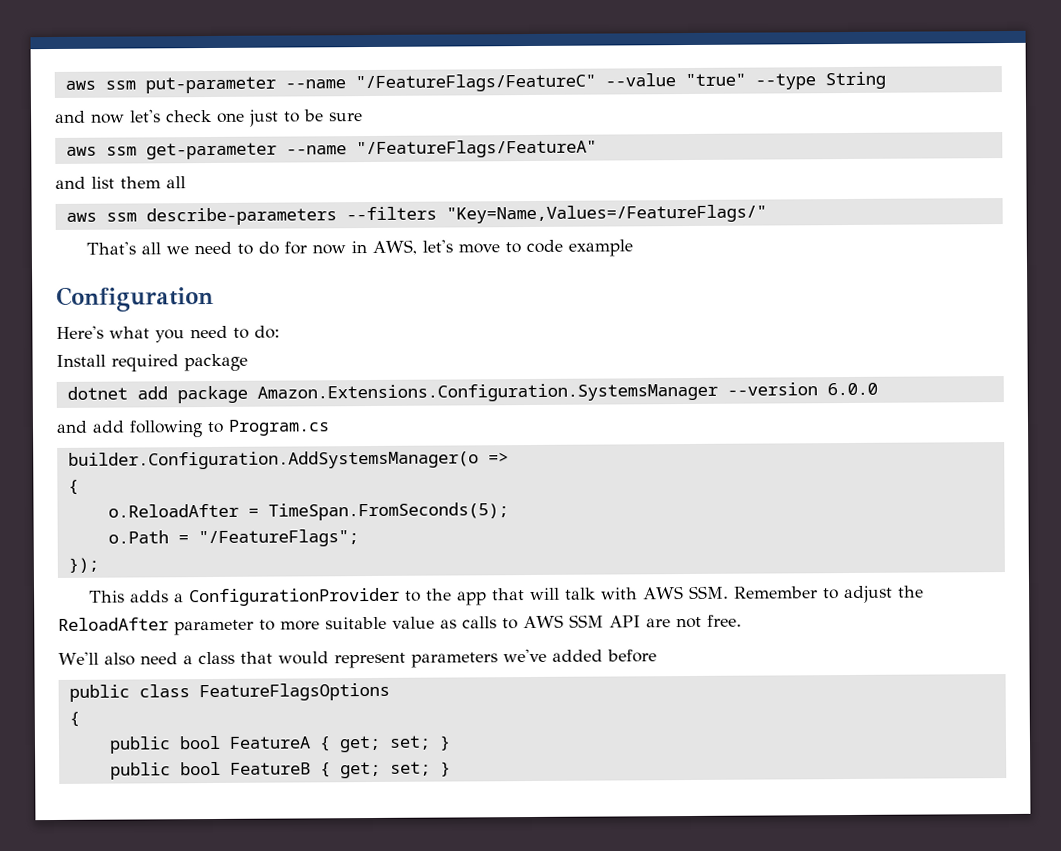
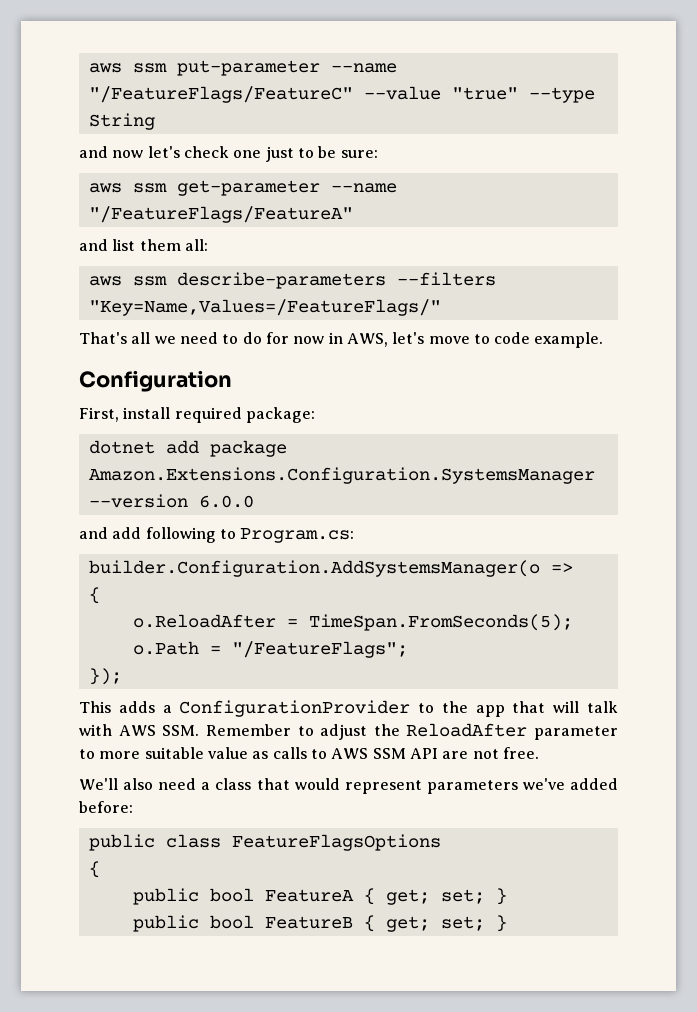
- and now let's check one just to be sure
+ and now let's check one just to be sure:
- and list them all
+ and list them all:
- That's all we need to do for now in AWS, let's move to code example
+ That's all we need to do for now in AWS, let's move to code example.
- Here's what you need to do:
- Install required package
+ First, install required package:
- and add following to Program.cs
+ and add following to Program.cs:
- We'll also need a class that would represent parameters we've added before
+ We'll also need a class that would represent parameters we've added before:

